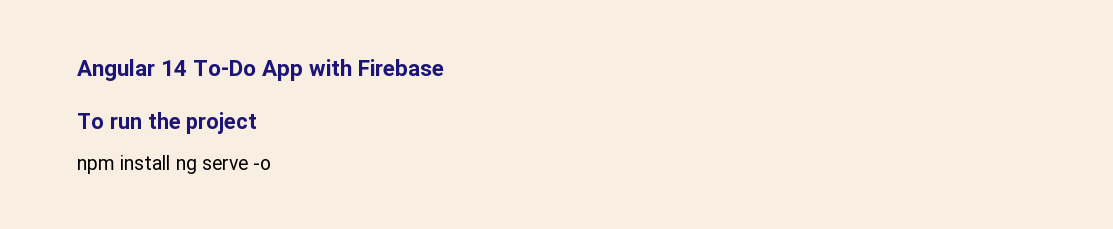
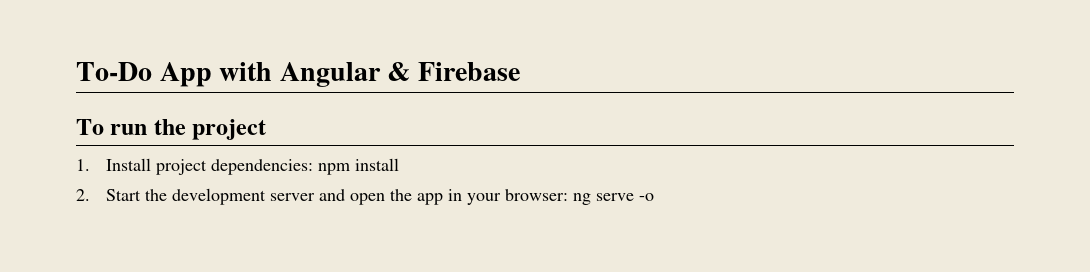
- Angular 14 To-Do App with Firebase
+ To-Do App with Angular & Firebase
- npm install ng serve -o
+ 1. Install project dependencies: npm install
+ 2. Start the development server and open the app in your browser: ng serve -o

